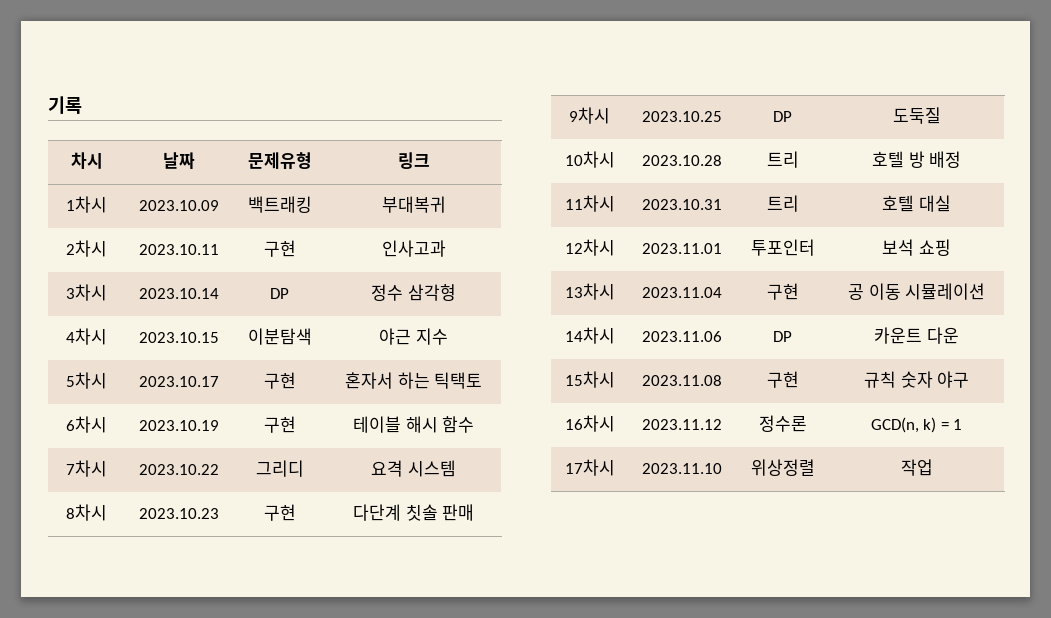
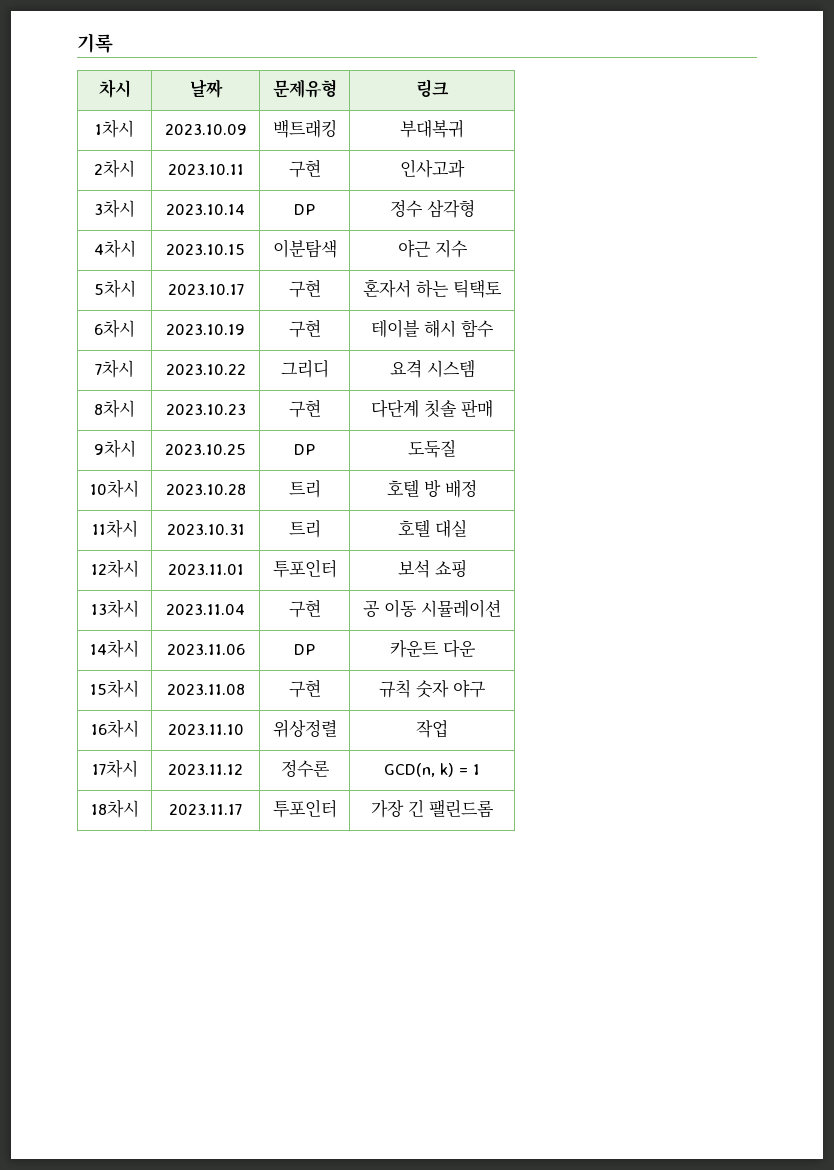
- 16차시 | 2023.11.12 | 정수론 | GCD(n, k) = 1
+ 16차시 | 2023.11.10 | 위상정렬 | 작업
+ 17차시 | 2023.11.12 | 정수론 | GCD(n, k) = 1
- 17차시 | 2023.11.10 | 위상정렬 | 작업
+ 18차시 | 2023.11.17 | 투포인터 | 가장 긴 팰린드롬

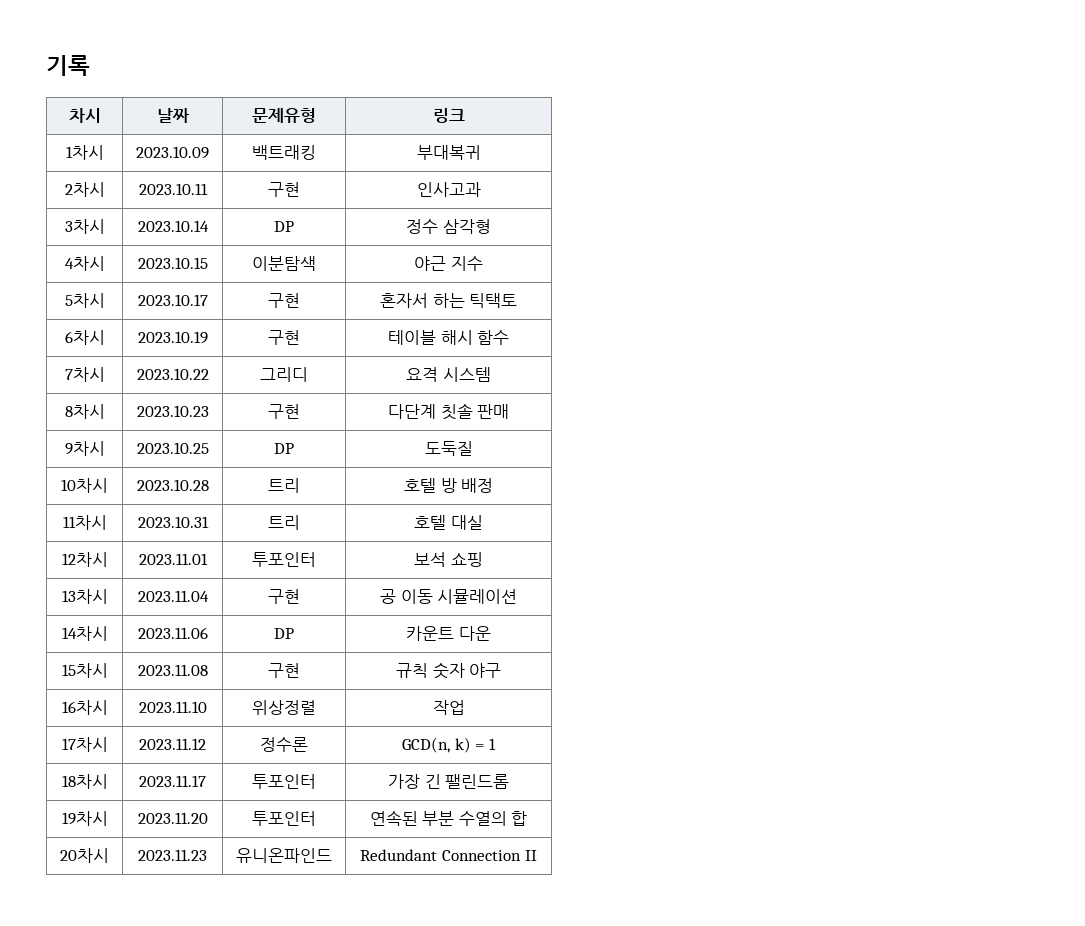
+ 19차시 | 2023.11.20 | 투포인터 | 연속된 부분 수열의 합
+ 20차시 | 2023.11.23 | 유니온파인드 | Redundant Connection II

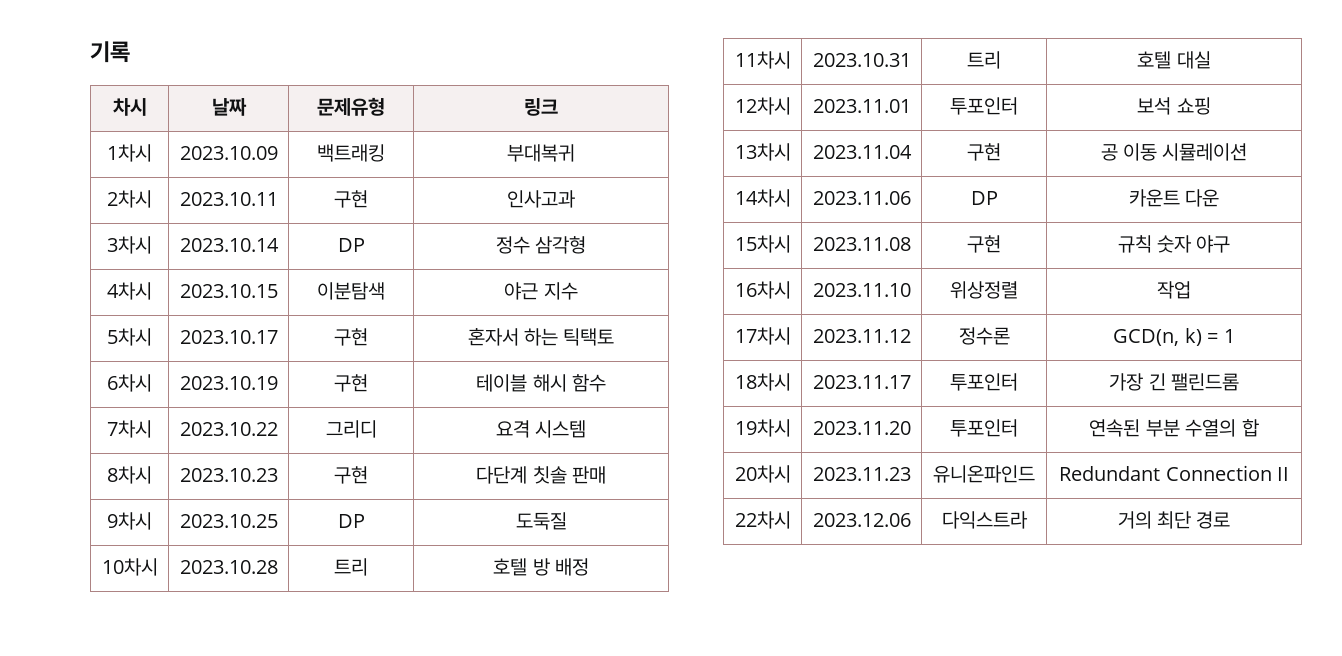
+ 22차시 | 2023.12.06 | 다익스트라 | 거의 최단 경로

